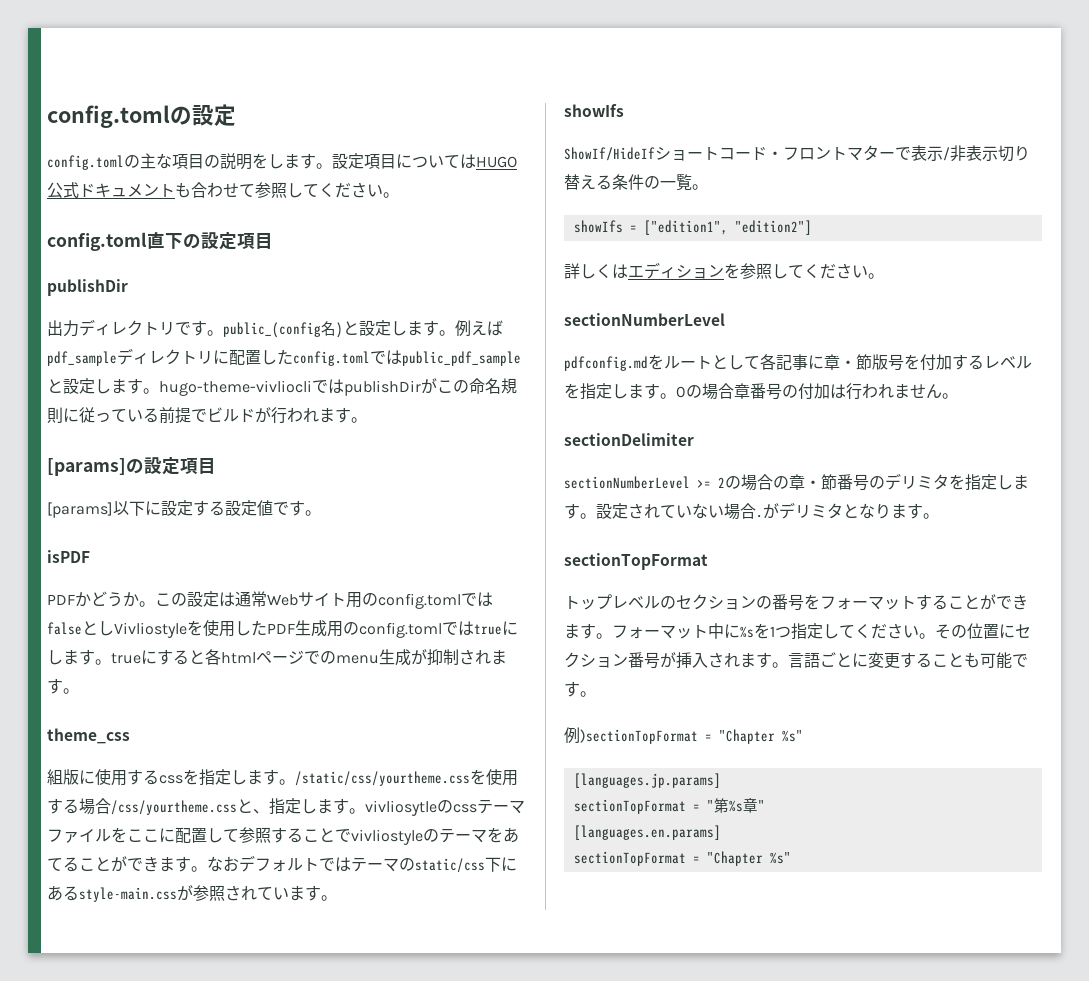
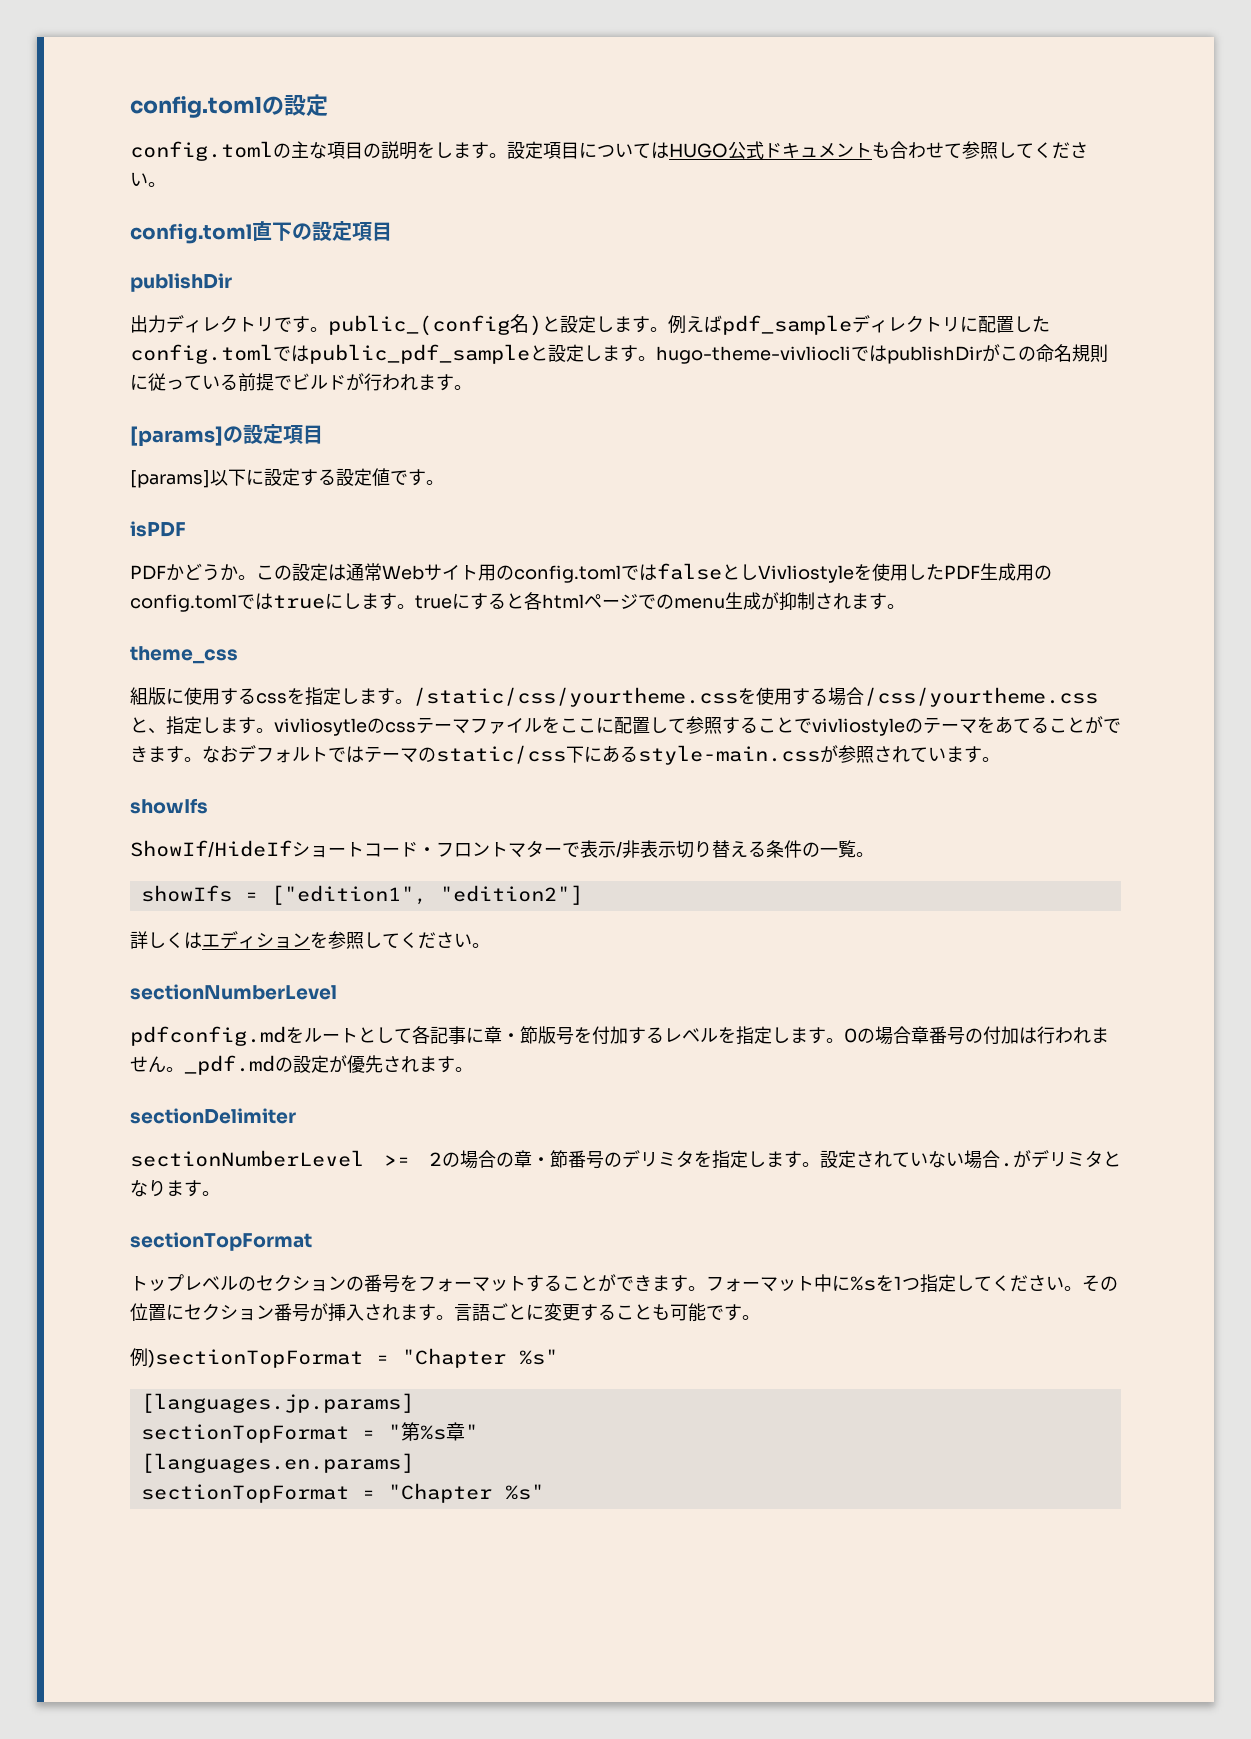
+ _pdf.mdの設定が優先されます。

